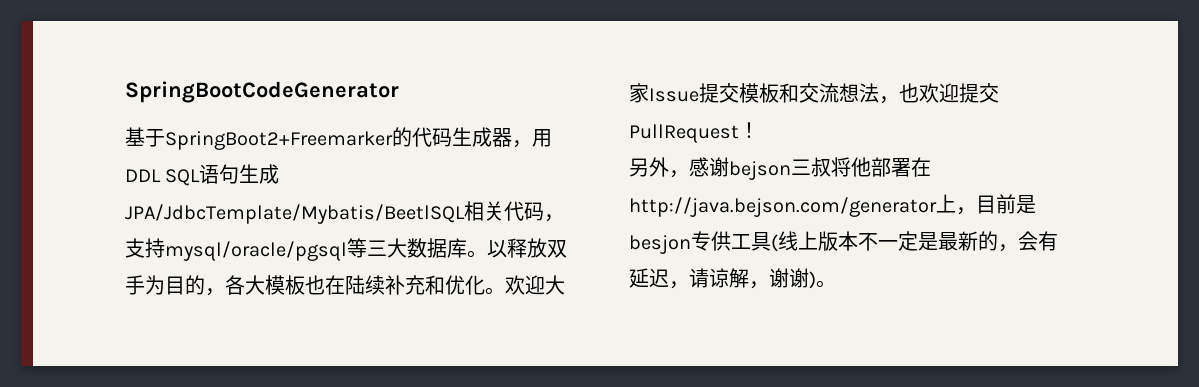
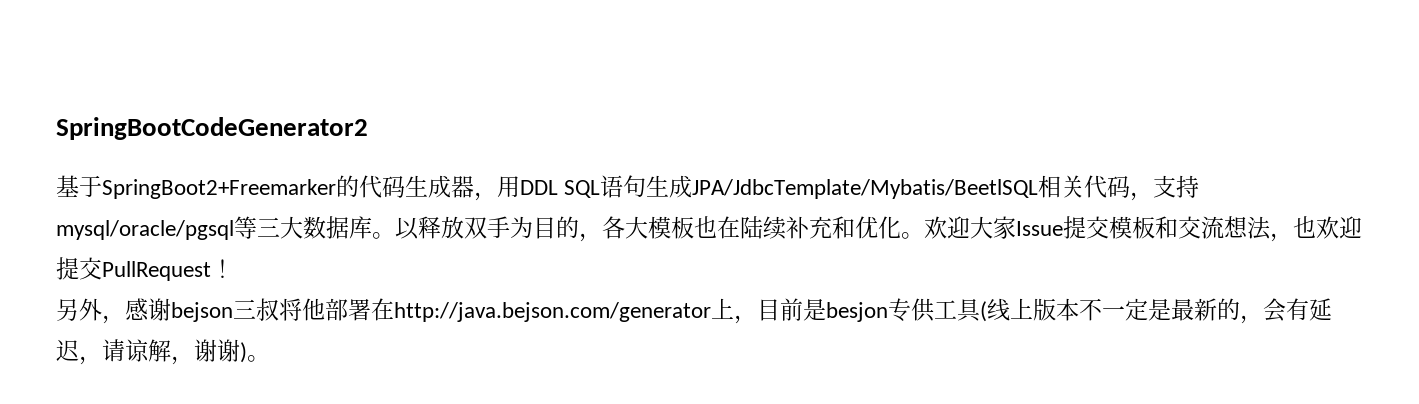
- SpringBootCodeGenerator
+ SpringBootCodeGenerator2

